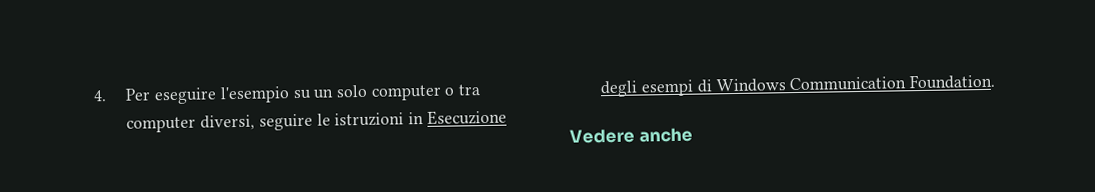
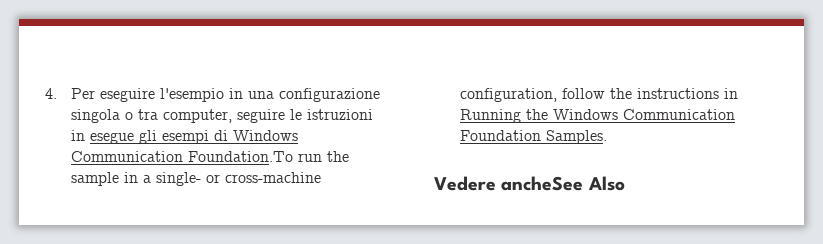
- 4. Per eseguire l'esempio su un solo computer o tra computer diversi, seguire le istruzioni in Esecuzione degli esempi di Windows Communication Foundation.
+ 4. Per eseguire l'esempio in una configurazione singola o tra computer, seguire le istruzioni in esegue gli esempi di Windows Communication Foundation.To run the sample in a single- or cross-machine configuration, follow the instructions in Running the Windows Communication Foundation Samples.
- Vedere anche
+ Vedere ancheSee Also

